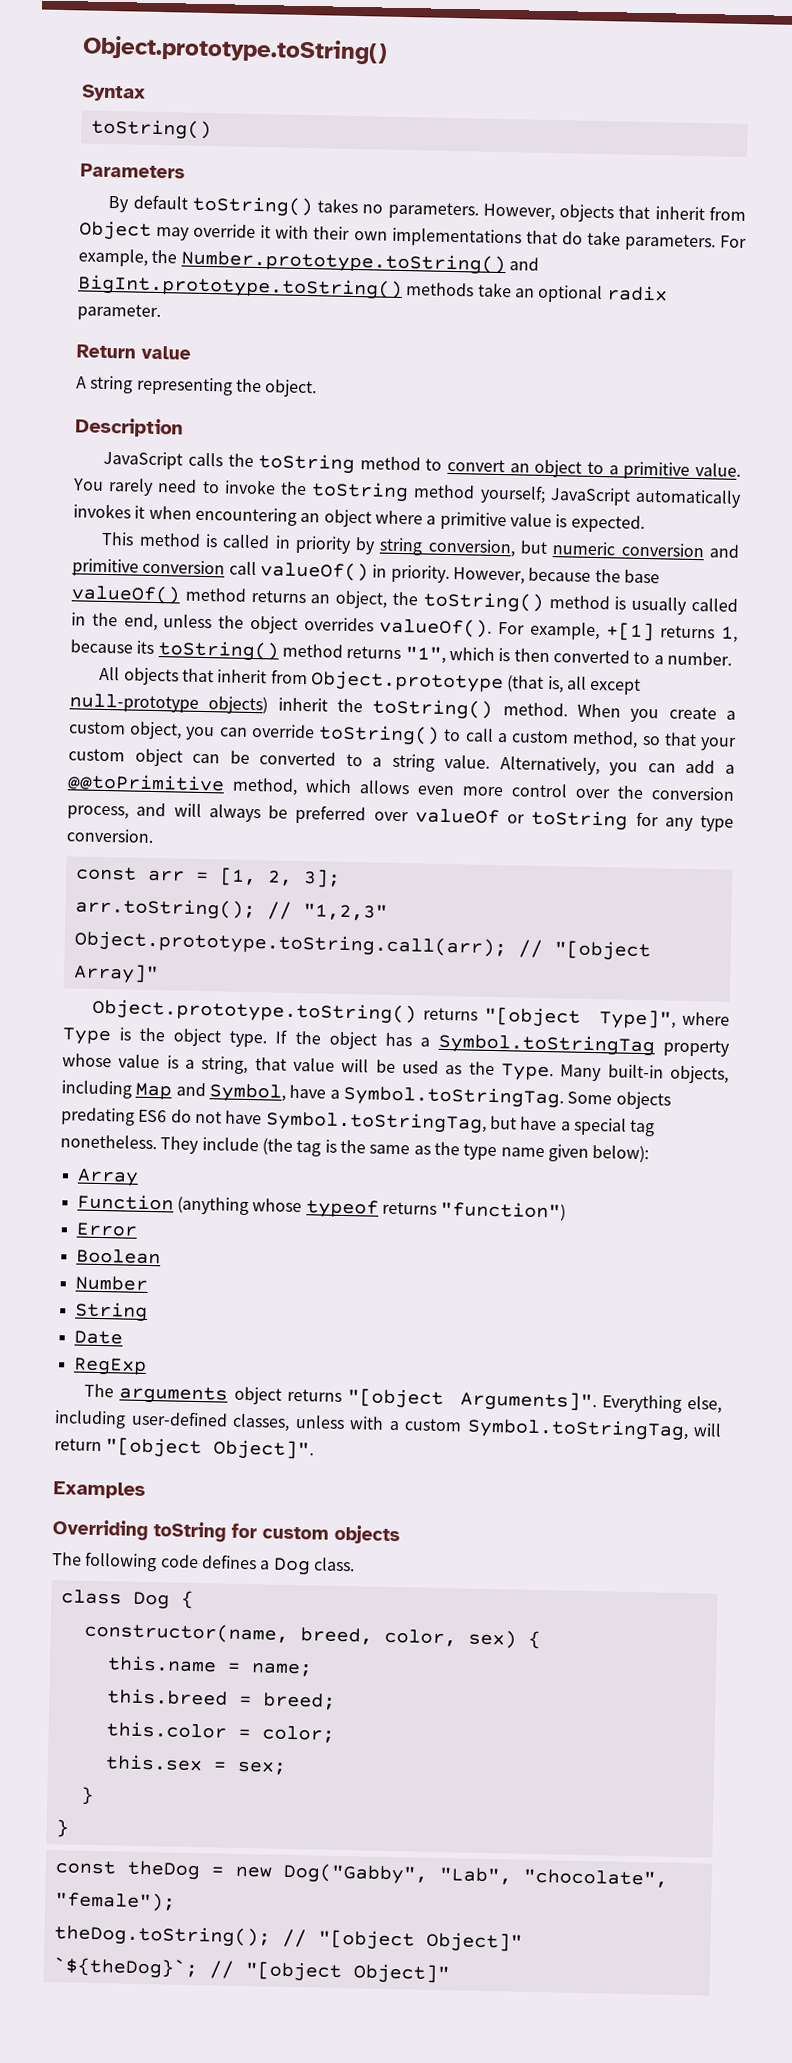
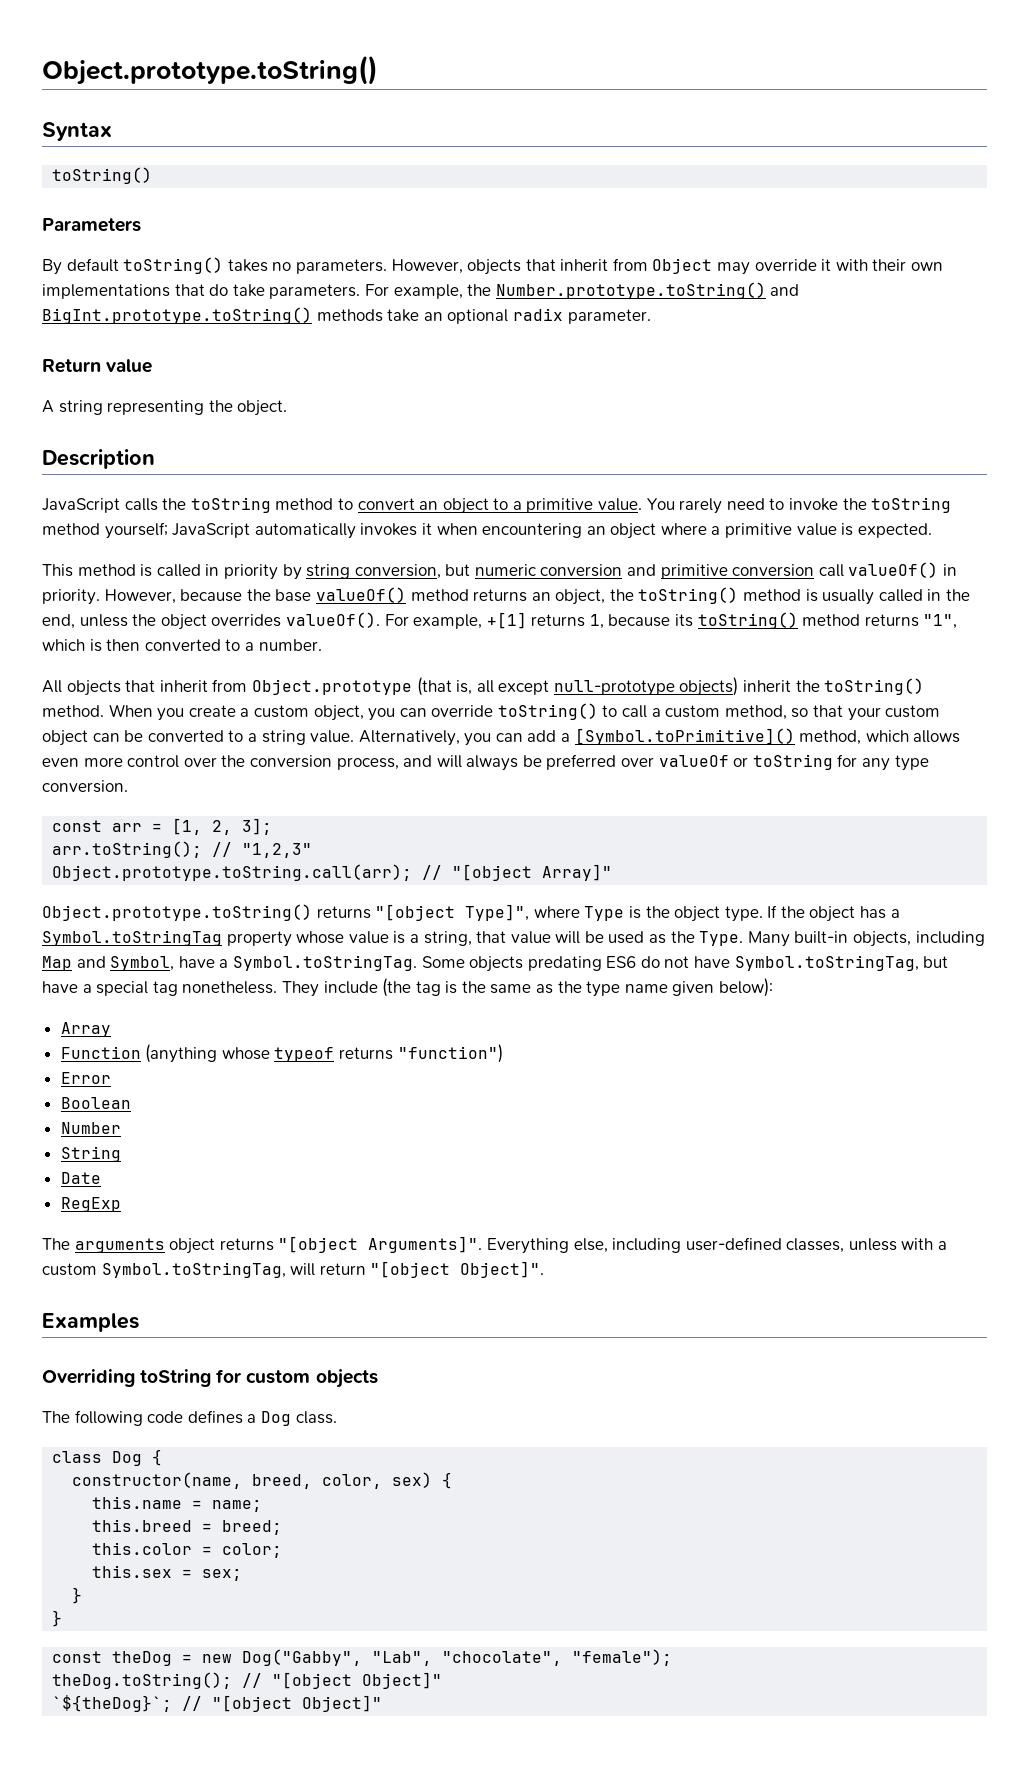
- Alternatively, you can add a @@toPrimitive method, which allows even more control over the conversion process, and will always be preferred over valueOf or toString for any type conversion.
+ Alternatively, you can add a [Symbol.toPrimitive]() method, which allows even more control over the conversion process, and will always be preferred over valueOf or toString for any type conversion.

